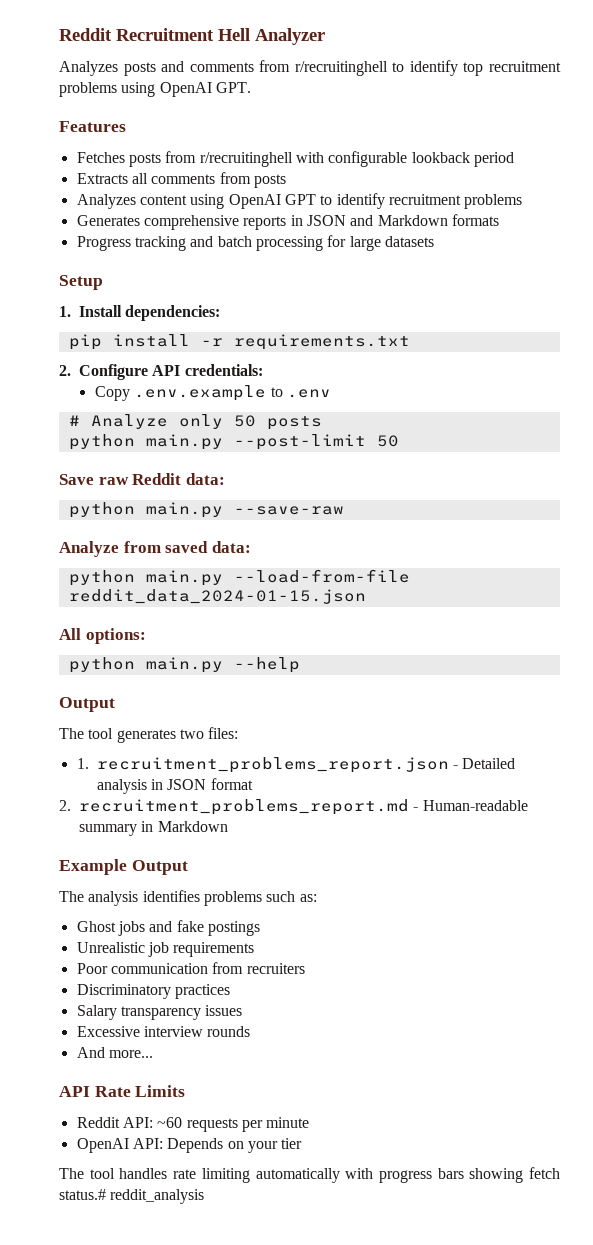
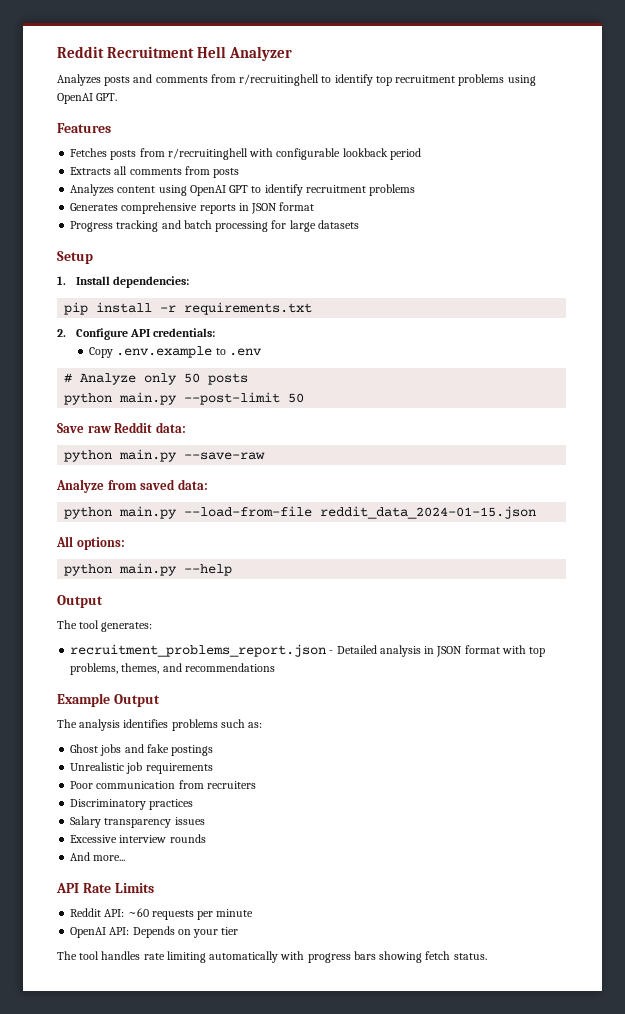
- Generates comprehensive reports in JSON and Markdown formats
+ Generates comprehensive reports in JSON format
- The tool generates two files:
- 1. recruitment_problems_report.json - Detailed analysis in JSON format
- 2. recruitment_problems_report.md - Human-readable summary in Markdown
+ The tool generates:
+ recruitment_problems_report.json - Detailed analysis in JSON format with top problems, themes, and recommendations
- The tool handles rate limiting automatically with progress bars showing fetch status.# reddit_analysis
+ The tool handles rate limiting automatically with progress bars showing fetch status.

